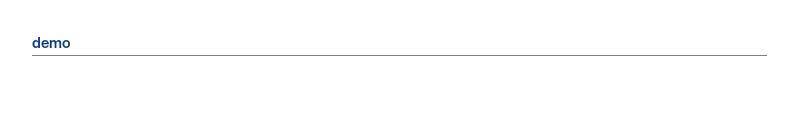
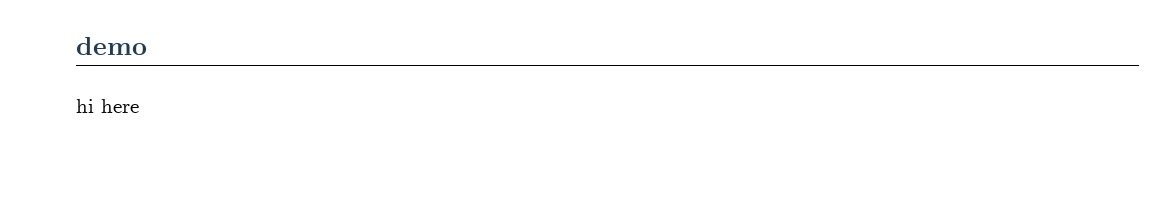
+ hi here

